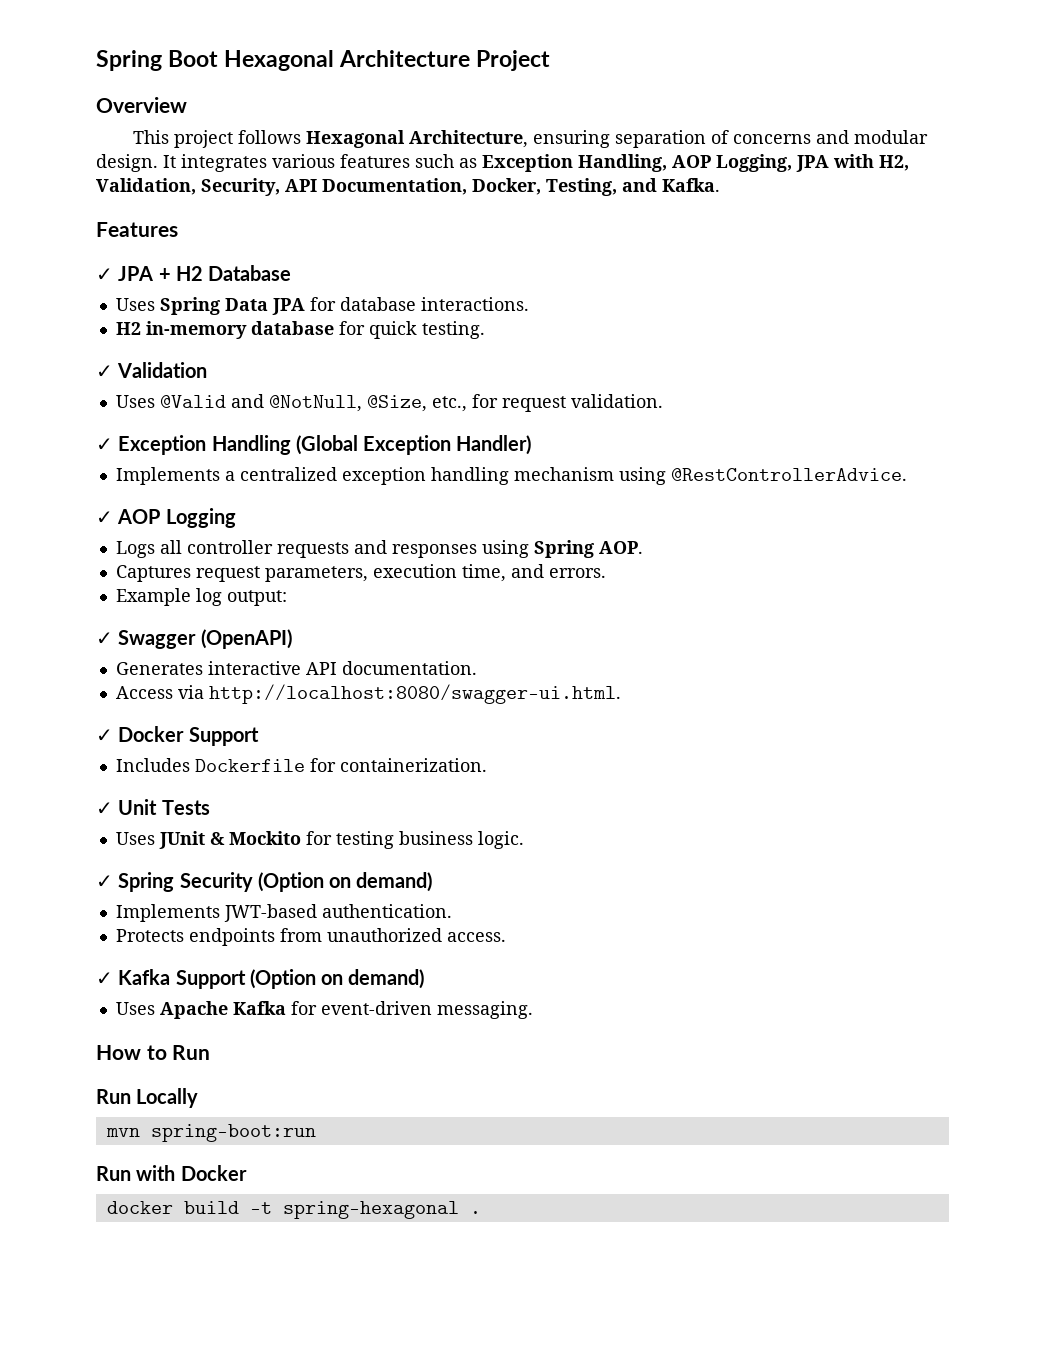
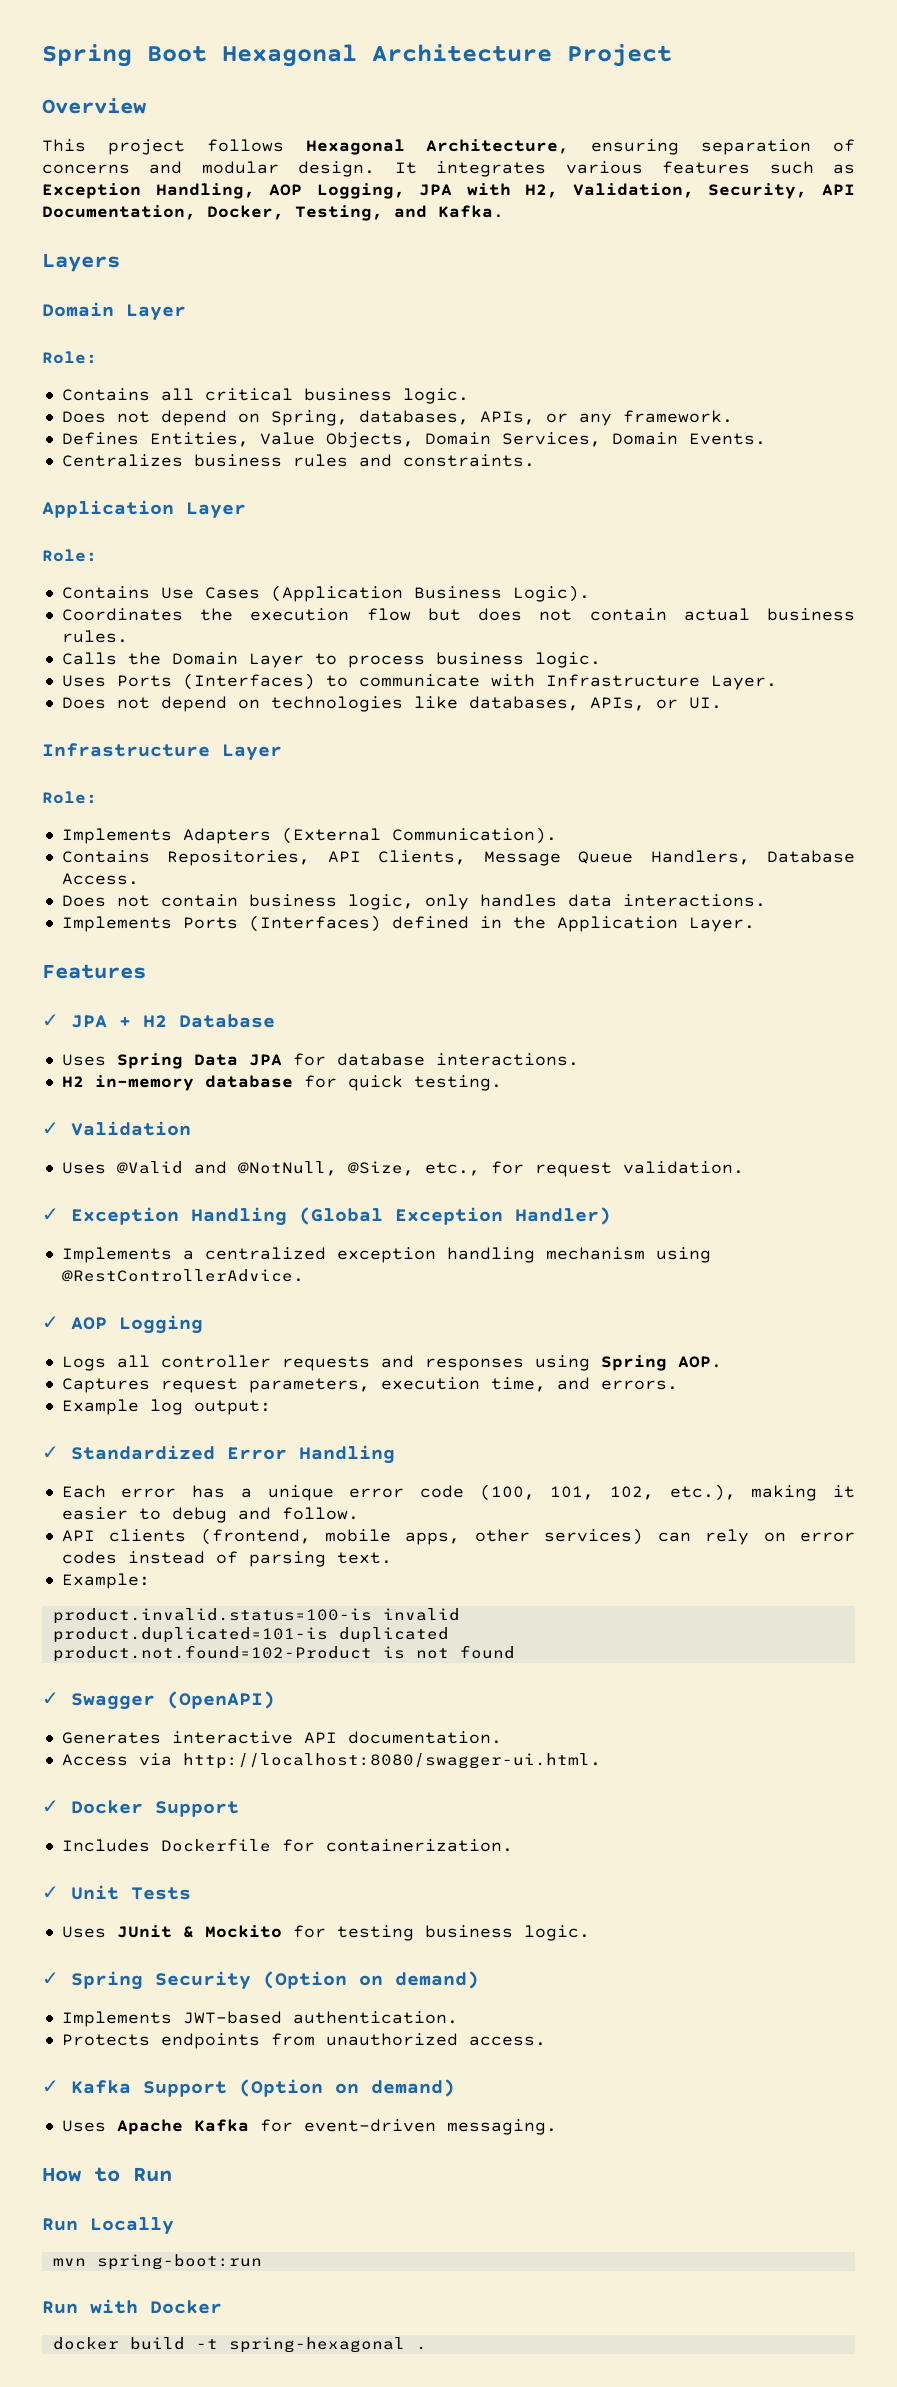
+ Layers
+ Domain Layer
+ Role:
+ Contains all critical business logic.
+ Does not depend on Spring, databases, APIs, or any framework.
+ Defines Entities, Value Objects, Domain Services, Domain Events.
+ Centralizes business rules and constraints.
+ Application Layer
+ Role:
+ Contains Use Cases (Application Business Logic).
+ Coordinates the execution flow but does not contain actual business rules.
+ Calls the Domain Layer to process business logic.
+ Uses Ports (Interfaces) to communicate with Infrastructure Layer.
+ Does not depend on technologies like databases, APIs, or UI.
+ Infrastructure Layer
+ Role:
+ Implements Adapters (External Communication).
+ Contains Repositories, API Clients, Message Queue Handlers, Database Access.
+ Does not contain business logic, only handles data interactions.
+ Implements Ports (Interfaces) defined in the Application Layer.
+ ✓ Standardized Error Handling
+ Each error has a unique error code (100, 101, 102, etc.), making it easier to debug and follow.
+ API clients (frontend, mobile apps, other services) can rely on error codes instead of parsing text.
+ Example:
+ product.invalid.status=100-is invalid
+ product.duplicated=101-is duplicated
+ product.not.found=102-Product is not found

